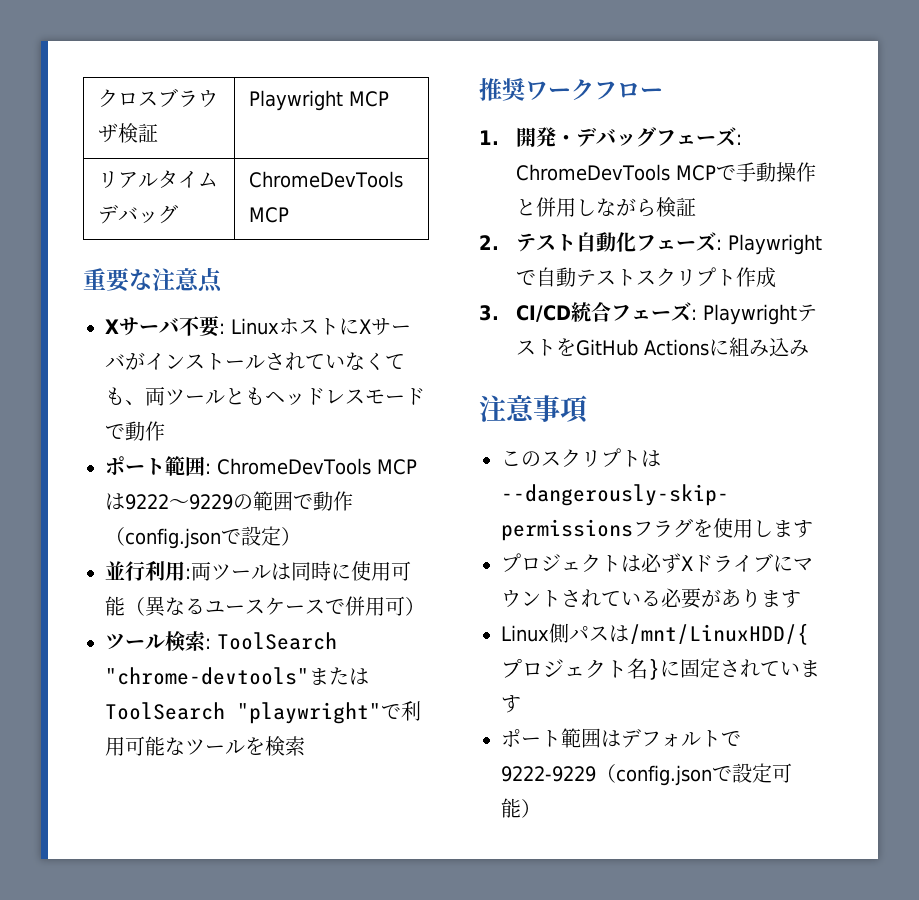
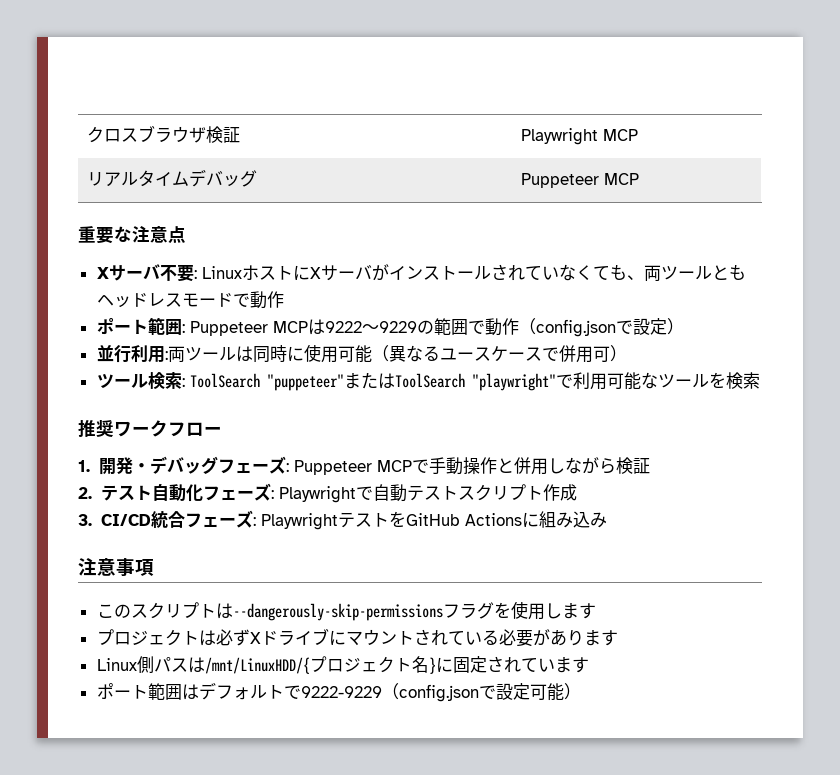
- リアルタイムデバッグ | ChromeDevTools MCP
+ リアルタイムデバッグ | Puppeteer MCP
- ポート範囲: ChromeDevTools MCPは9222～9229の範囲で動作（config.jsonで設定）
+ ポート範囲: Puppeteer MCPは9222～9229の範囲で動作（config.jsonで設定）
- ツール検索: ToolSearch "chrome-devtools"またはToolSearch "playwright"で利用可能なツールを検索
+ ツール検索: ToolSearch "puppeteer"またはToolSearch "playwright"で利用可能なツールを検索
- 1.開発・デバッグフェーズ: ChromeDevTools MCPで手動操作と併用しながら検証
+ 1.開発・デバッグフェーズ: Puppeteer MCPで手動操作と併用しながら検証

